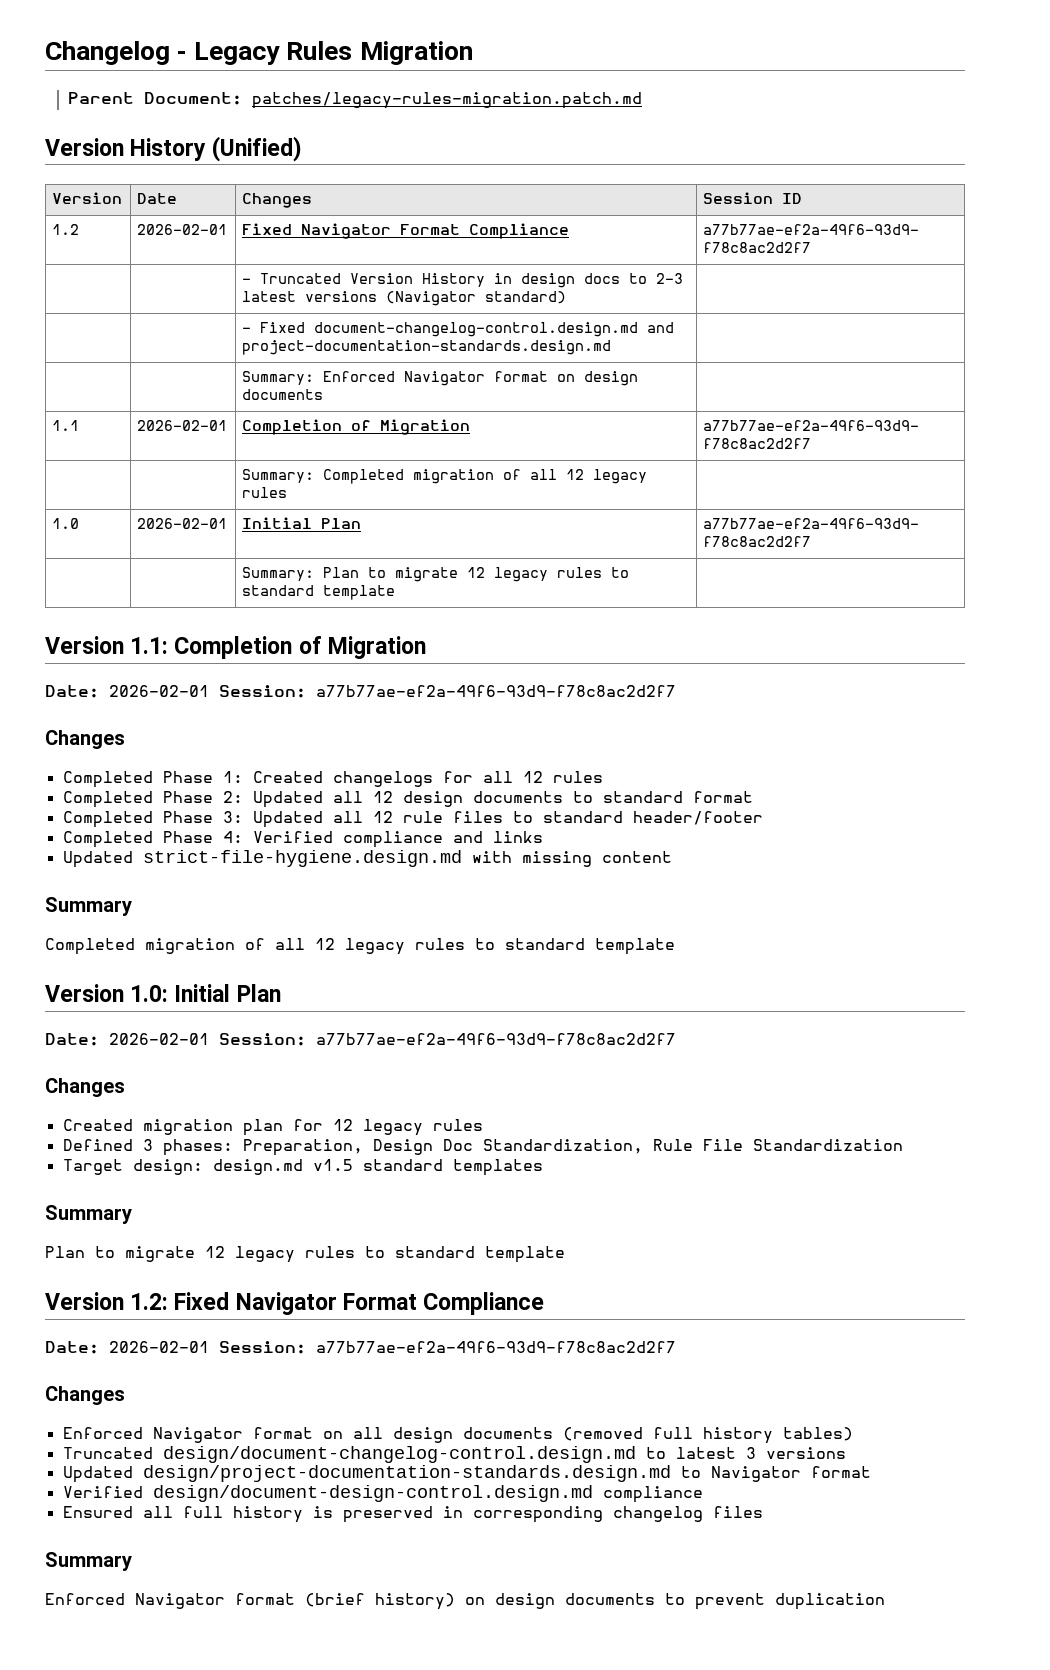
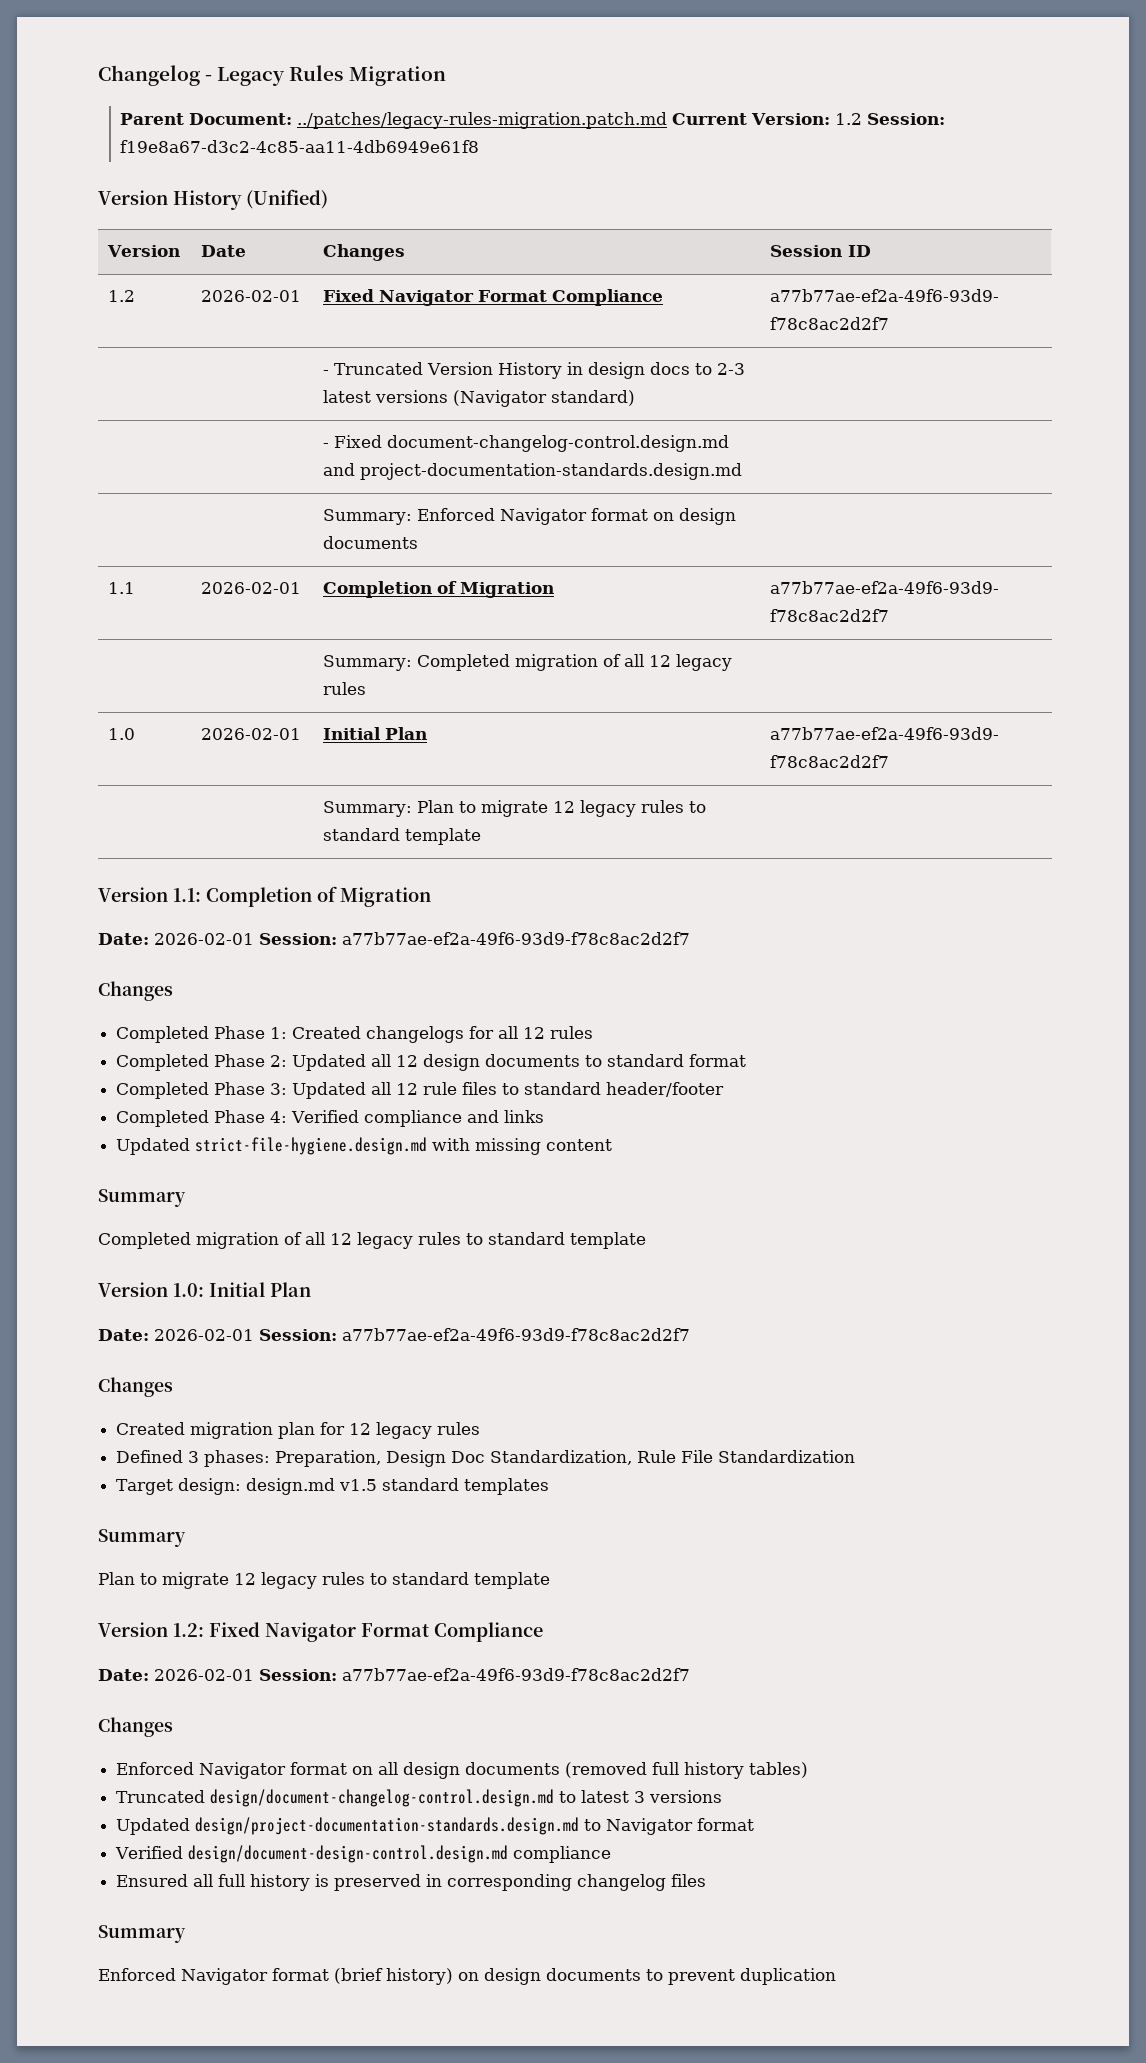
- Parent Document: patches/legacy-rules-migration.patch.md
+ Parent Document: ../patches/legacy-rules-migration.patch.md Current Version: 1.2 Session: f19e8a67-d3c2-4c85-aa11-4db6949e61f8

